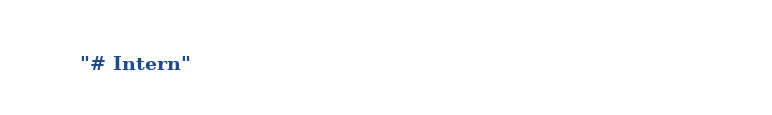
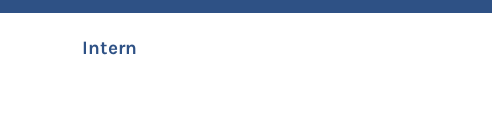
- "# Intern"
+ Intern

